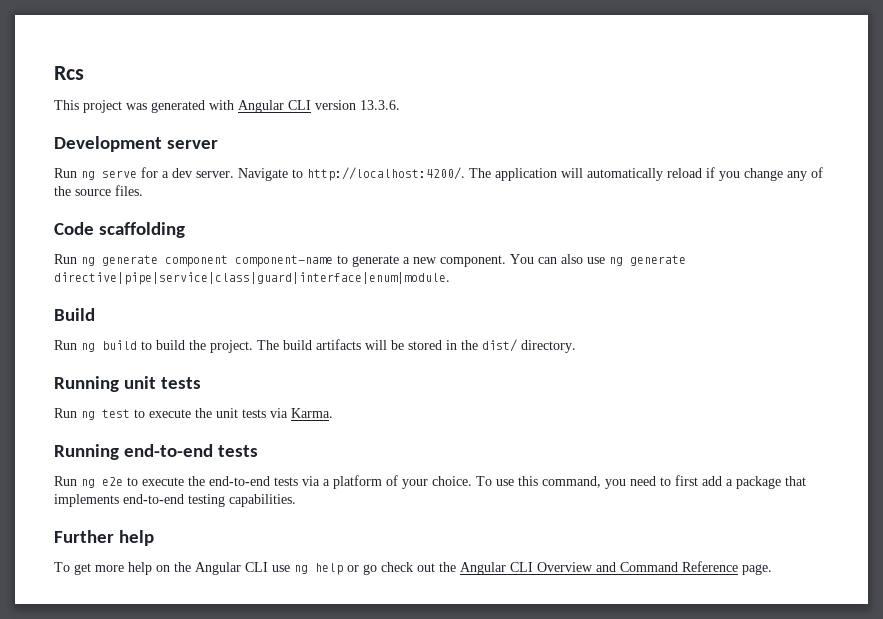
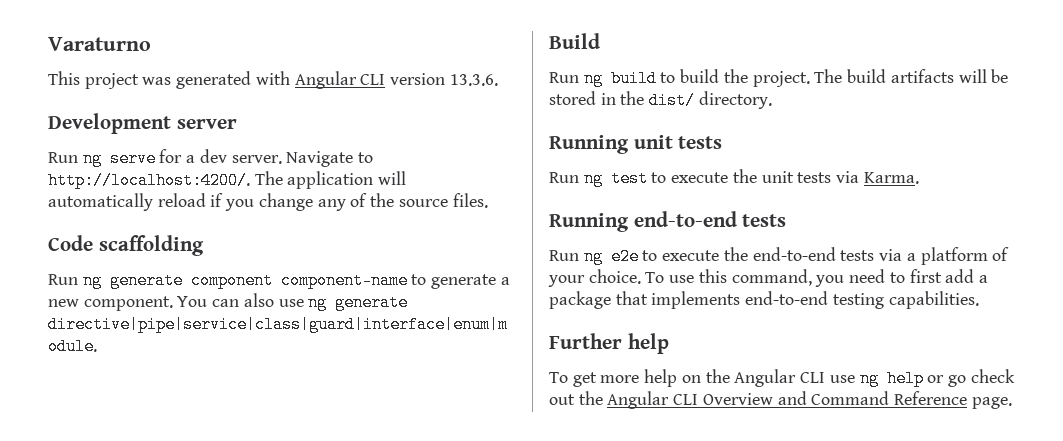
- Rcs
+ Varaturno

